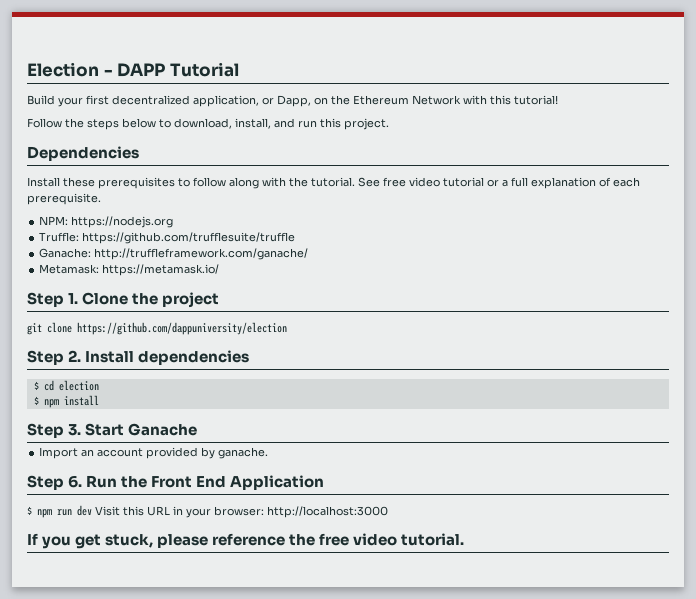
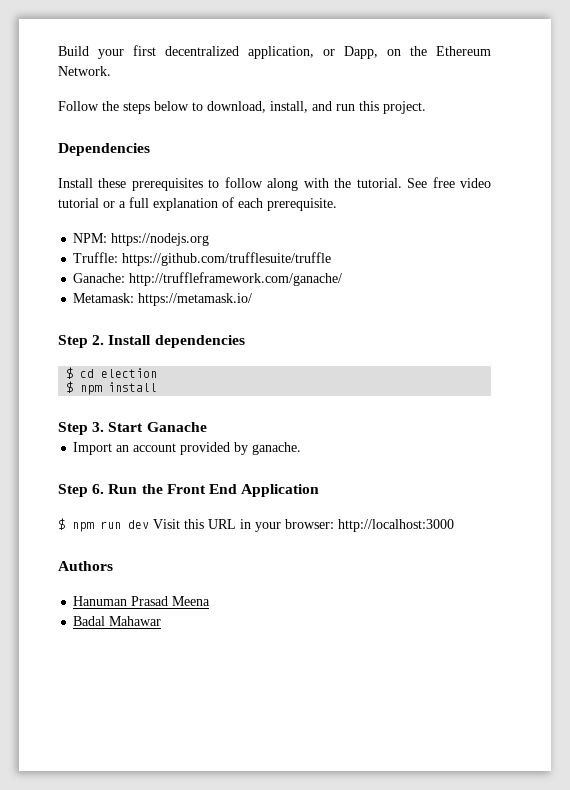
- Election - DAPP Tutorial
- Build your first decentralized application, or Dapp, on the Ethereum Network with this tutorial!
+ Build your first decentralized application, or Dapp, on the Ethereum Network.
- Step 1. Clone the project
- git clone https://github.com/dappuniversity/election
- If you get stuck, please reference the free video tutorial.
+ Authors
+ Hanuman Prasad Meena
+ Badal Mahawar

